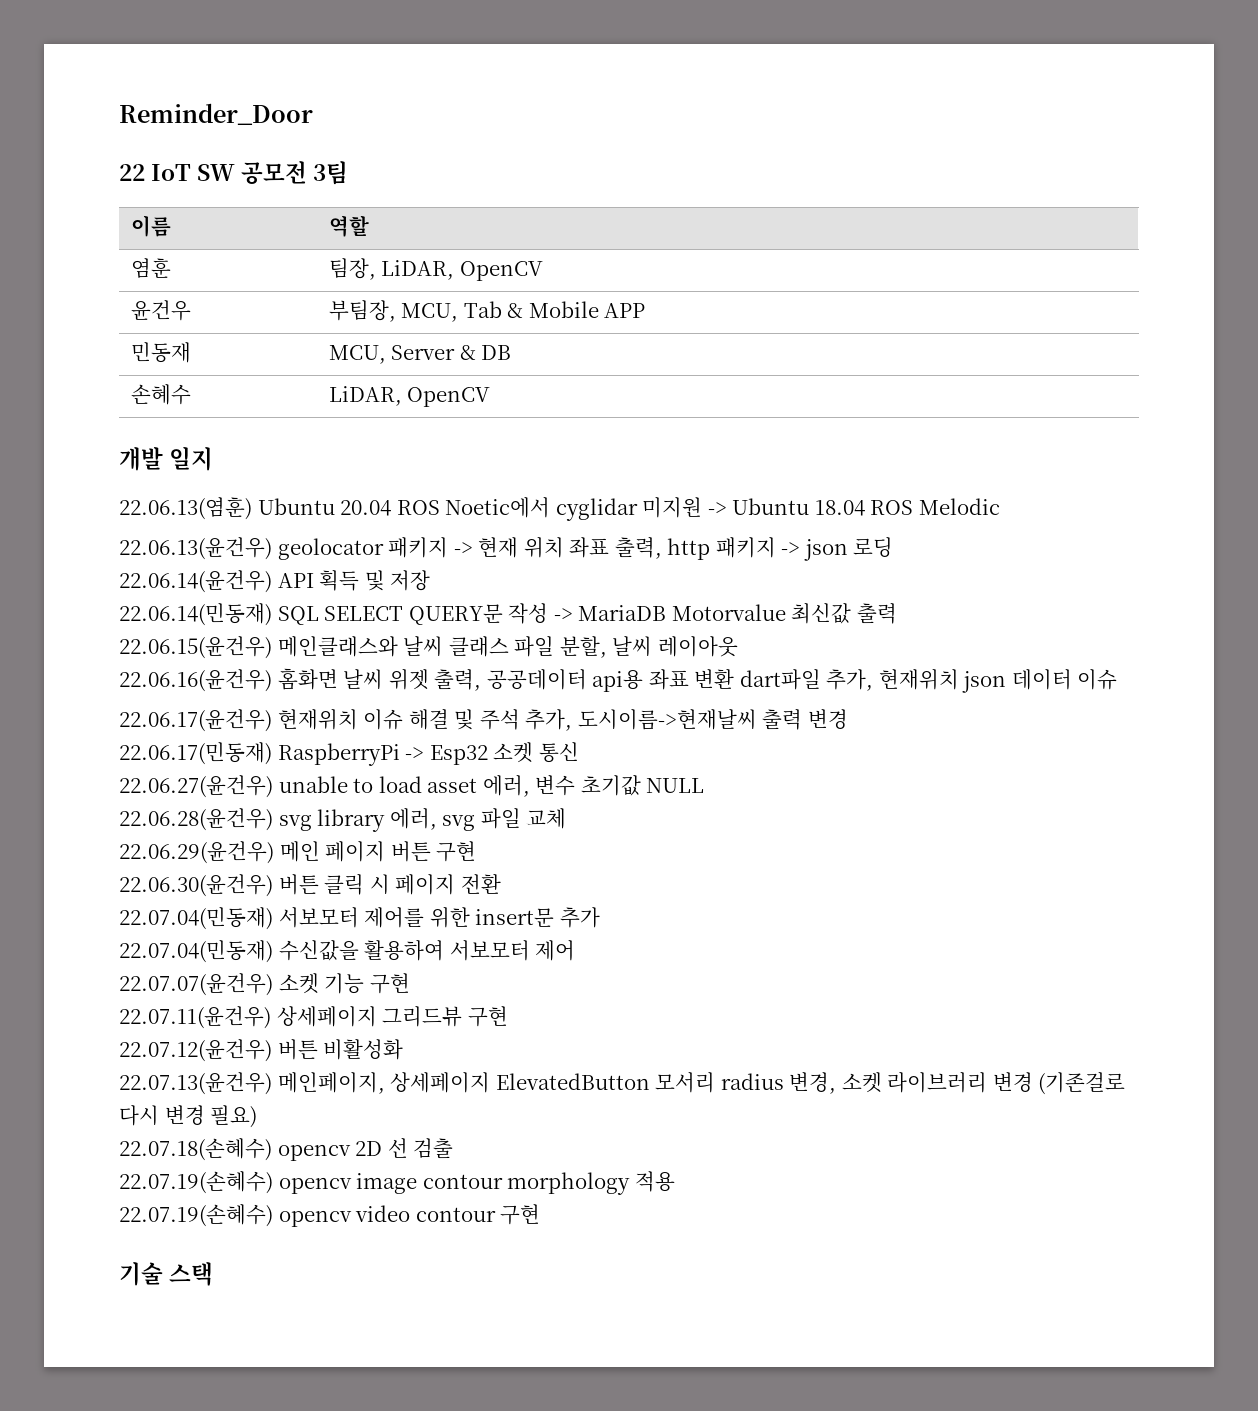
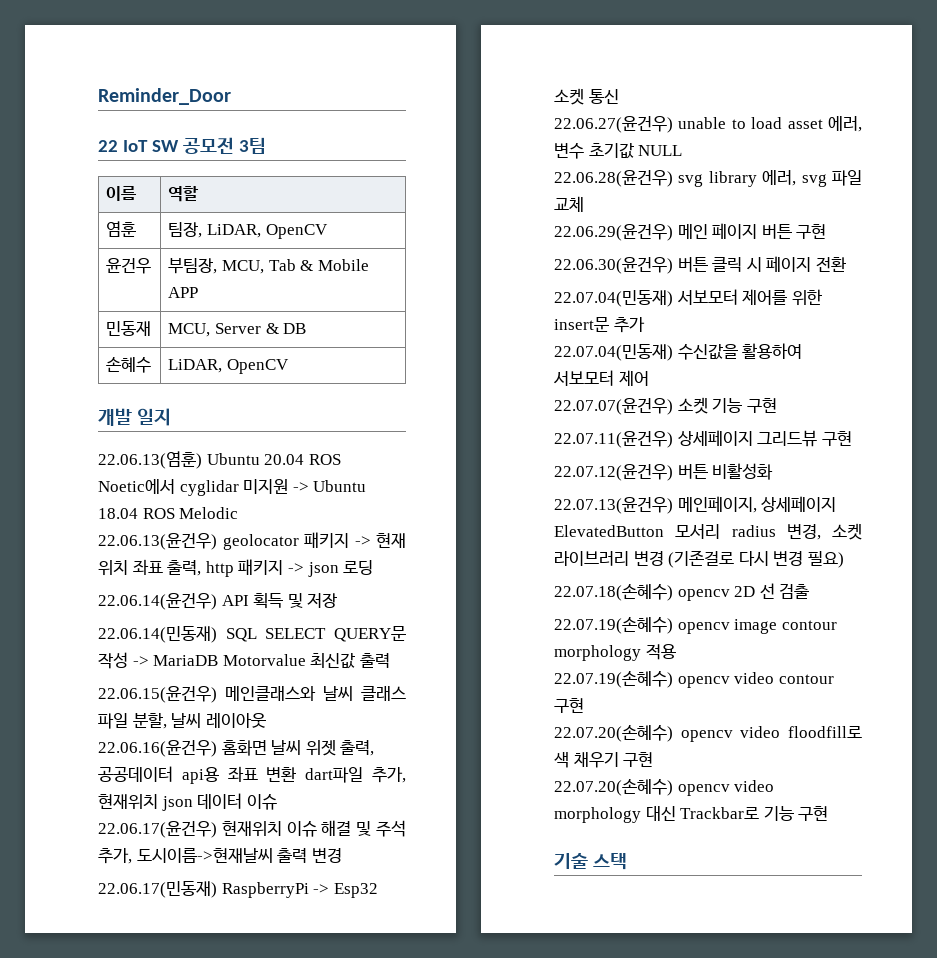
+ 22.07.20(손혜수) opencv video floodfill로 색 채우기 구현
+ 22.07.20(손혜수) opencv video morphology 대신 Trackbar로 기능 구현

